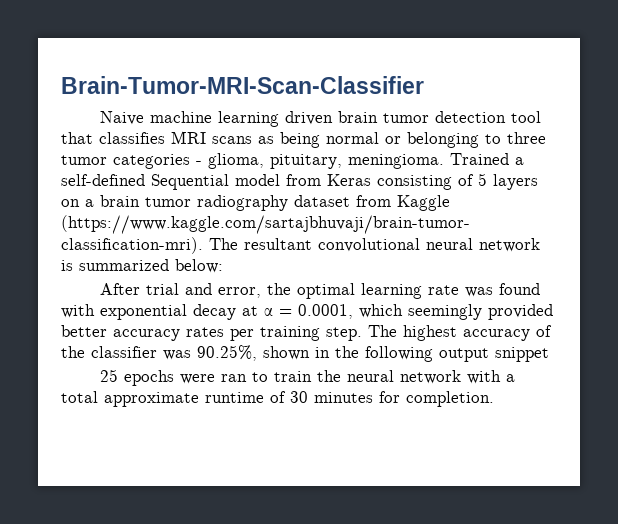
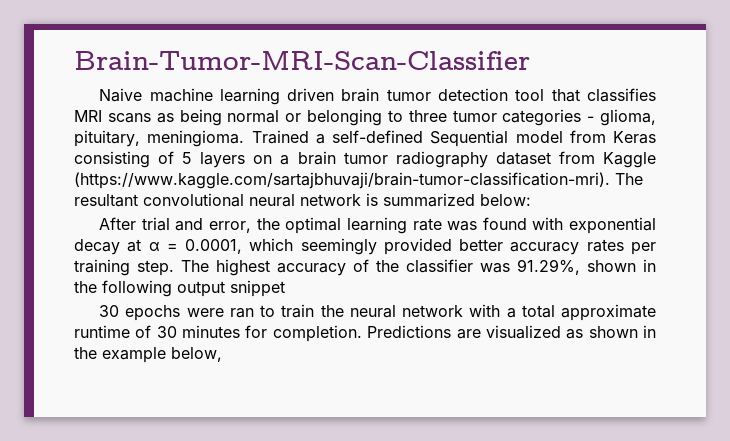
- The highest accuracy of the classifier was 90.25%, shown in the following output snippet
+ The highest accuracy of the classifier was 91.29%, shown in the following output snippet
- 25 epochs were ran to train the neural network with a total approximate runtime of 30 minutes for completion.
+ 30 epochs were ran to train the neural network with a total approximate runtime of 30 minutes for completion.
+ Predictions are visualized as shown in the example below,

